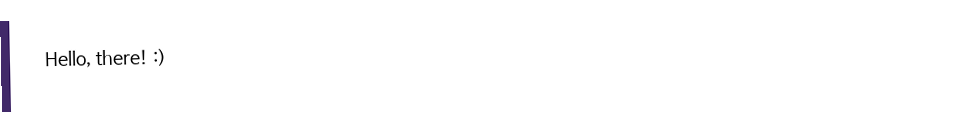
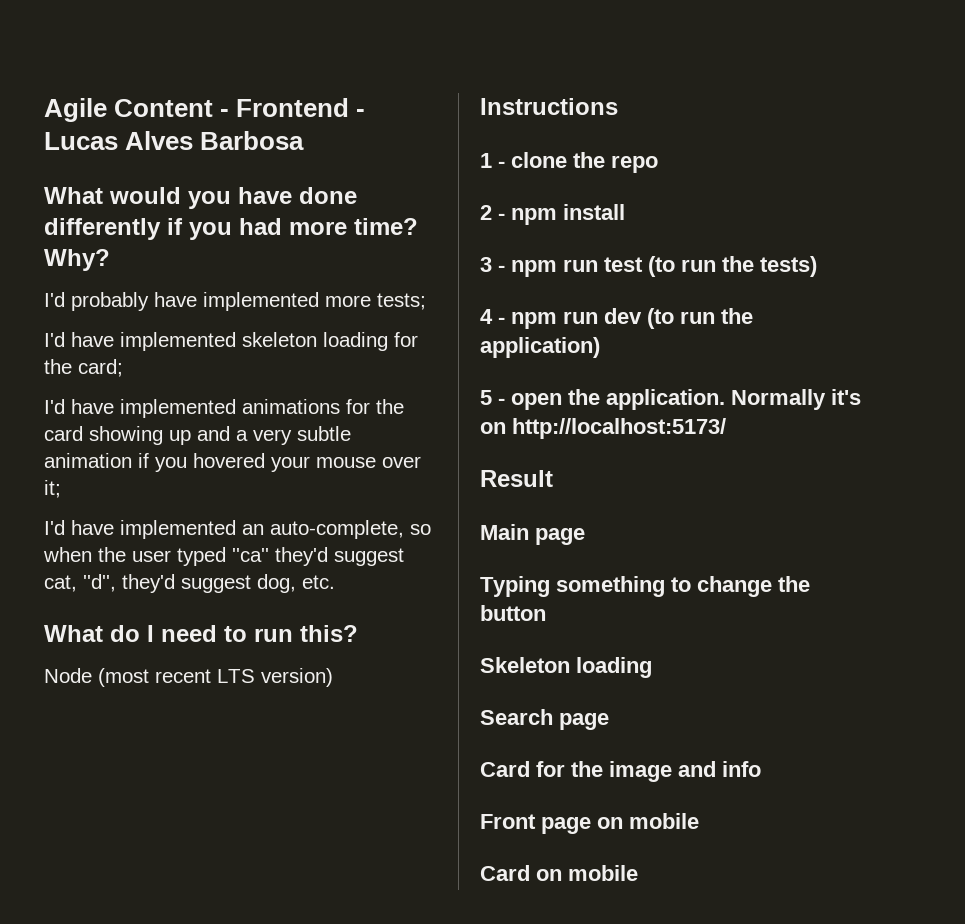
- Hello, there! :)
+ Agile Content - Frontend - Lucas Alves Barbosa
+ What would you have done differently if you had more time? Why?
+ I'd probably have implemented more tests;
+ I'd have implemented skeleton loading for the card;
+ I'd have implemented animations for the card showing up and a very subtle animation if you hovered your mouse over it;
+ I'd have implemented an auto-complete, so when the user typed ''ca'' they'd suggest cat, ''d'', they'd suggest dog, etc.
+ What do I need to run this?
+ Node (most recent LTS version)
+ Instructions
+ 1 - clone the repo
+ 2 - npm install
+ 3 - npm run test (to run the tests)
+ 4 - npm run dev (to run the application)
+ 5 - open the application. Normally it's on http://localhost:5173/
+ Result
+ Main page
+ Typing something to change the button
+ Skeleton loading
+ Search page
+ Card for the image and info
+ Front page on mobile
+ Card on mobile

